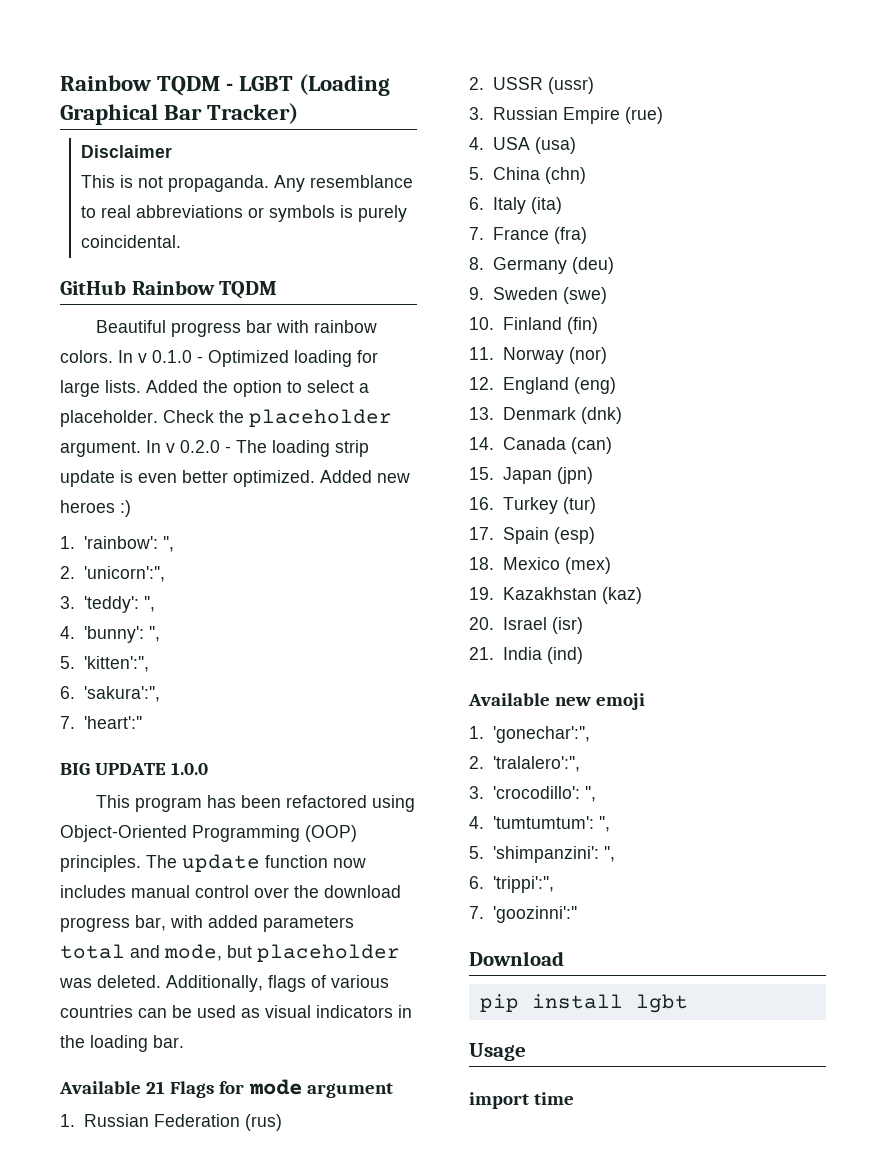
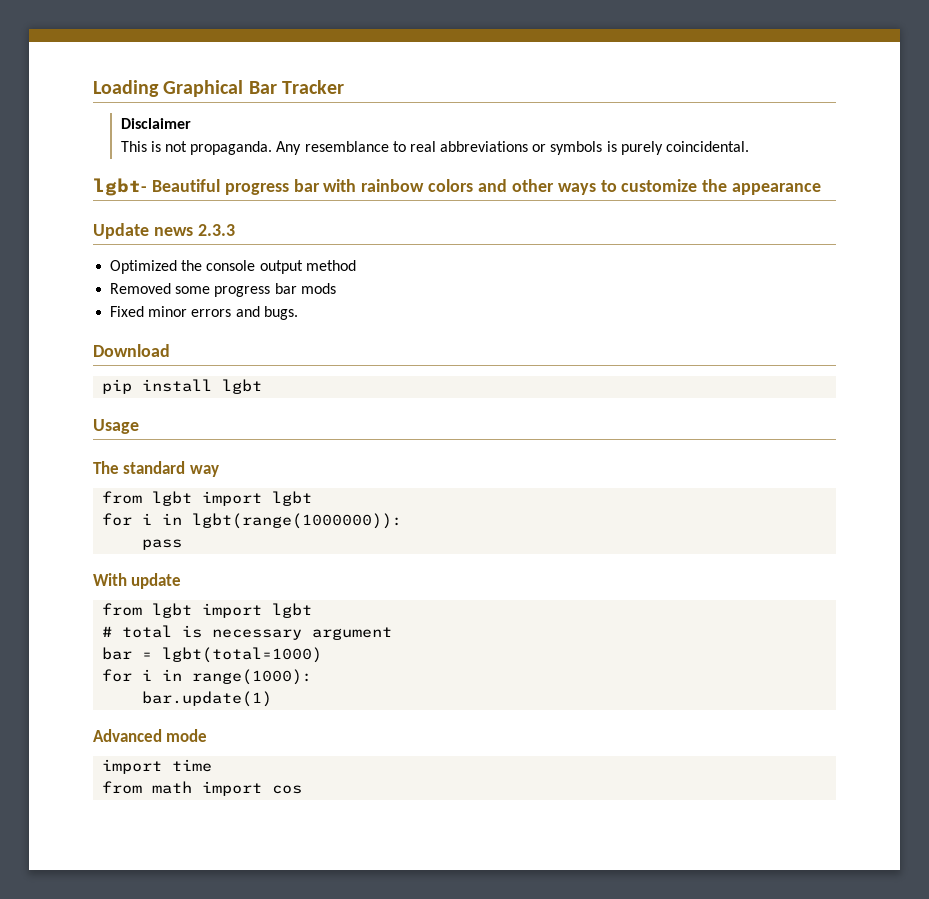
- Rainbow TQDM - LGBT (Loading Graphical Bar Tracker)
+ Loading Graphical Bar Tracker
- GitHub Rainbow TQDM
- Beautiful progress bar with rainbow colors. In v 0.1.0 - Optimized loading for large lists. Added the option to select a placeholder. Check the placeholder argument. In v 0.2.0 - The loading strip update is even better optimized. Added new heroes :)
- 1. 'rainbow': '',
- 2. 'unicorn':'',
- 3. 'teddy': '',
- 4. 'bunny': '',
- 5. 'kitten':'',
- 6. 'sakura':'',
- 7. 'heart':''
- BIG UPDATE 1.0.0
- This program has been refactored using Object-Oriented Programming (OOP) principles. The update function now includes manual control over the download progress bar, with added parameters total and mode, but placeholder was deleted. Additionally, flags of various countries can be used as visual indicators in the loading bar.
- Available 21 Flags for mode argument
- 1. Russian Federation (rus)
- 2. USSR (ussr)
- 3. Russian Empire (rue)
- 4. USA (usa)
- 5. China (chn)
- 6. Italy (ita)
- 7. France (fra)
- 8. Germany (deu)
- 9. Sweden (swe)
- 10. Finland (fin)
- 11. Norway (nor)
- 12. England (eng)
- 13. Denmark (dnk)
- 14. Canada (can)
- 15. Japan (jpn)
- 16. Turkey (tur)
- 17. Spain (esp)
- 18. Mexico (mex)
- 19. Kazakhstan (kaz)
- 20. Israel (isr)
- 21. India (ind)
- Available new emoji
- 1. 'gonechar':'',
- 2. 'tralalero':'',
- 3. 'crocodillo': '',
- 4. 'tumtumtum': '',
- 5. 'shimpanzini': '',
- 6. 'trippi':'',
- 7. 'goozinni':''
+ lgbt- Beautiful progress bar with rainbow colors and other ways to customize the appearance
+ Update news 2.3.3
+ Optimized the console output method
+ Removed some progress bar mods
+ Fixed minor errors and bugs.
+ The standard way
+ from lgbt import lgbt
+ for i in lgbt(range(1000000)):
+ pass
+ With update
+ from lgbt import lgbt
+ # total is necessary argument
+ bar = lgbt(total=1000)
+ for i in range(1000):
+ bar.update(1)
+ Advanced mode
  import time
+ from math import cos

